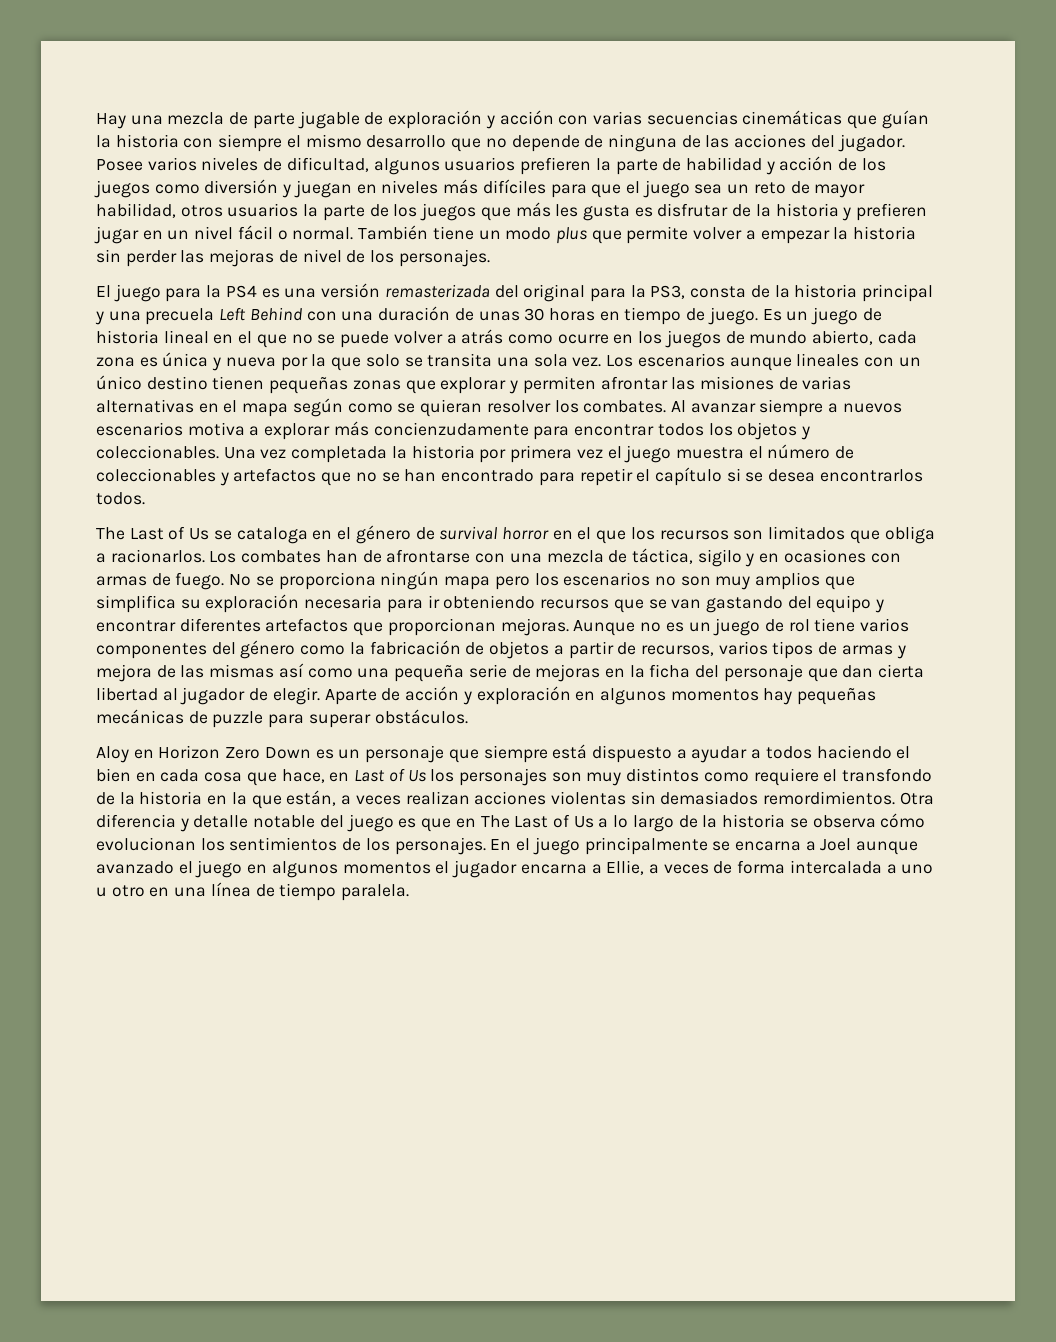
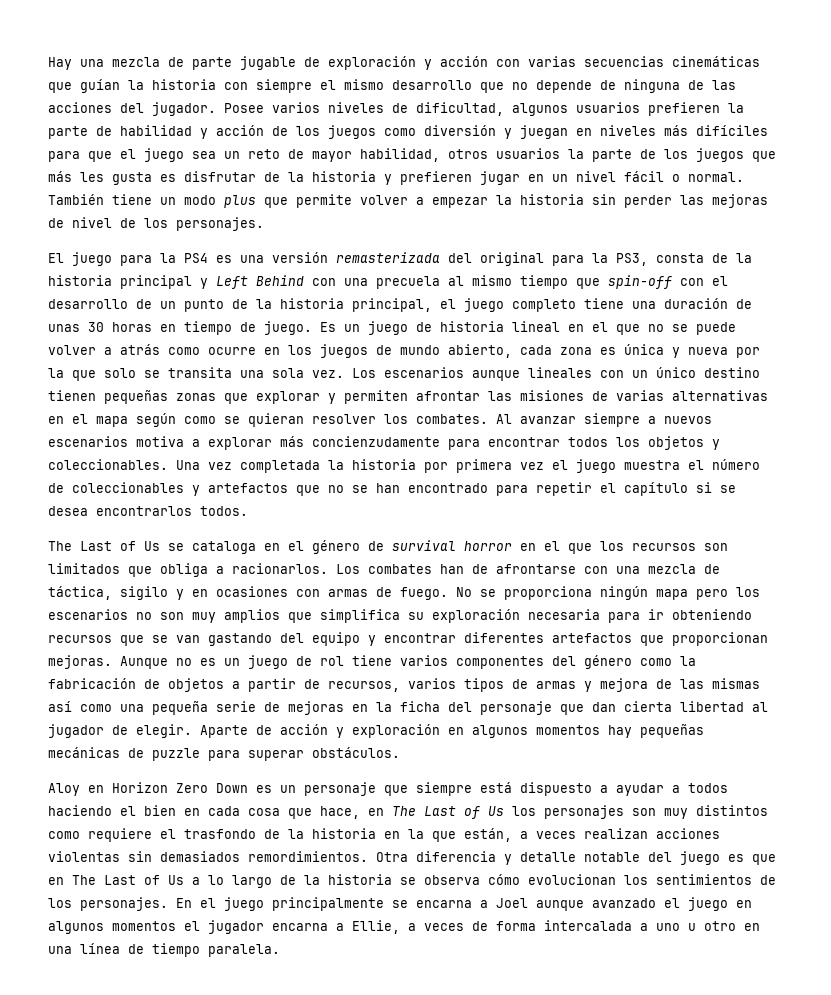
- El juego para la PS4 es una versión remasterizada del original para la PS3, consta de la historia principal y una precuela Left Behind con una duración de unas 30 horas en tiempo de juego.
+ El juego para la PS4 es una versión remasterizada del original para la PS3, consta de la historia principal y Left Behind con una precuela al mismo tiempo que spin-off con el desarrollo de un punto de la historia principal, el juego completo tiene una duración de unas 30 horas en tiempo de juego.
- Aloy en Horizon Zero Down es un personaje que siempre está dispuesto a ayudar a todos haciendo el bien en cada cosa que hace, en Last of Us los personajes son muy distintos como requiere el transfondo de la historia en la que están, a veces realizan acciones violentas sin demasiados remordimientos.
+ Aloy en Horizon Zero Down es un personaje que siempre está dispuesto a ayudar a todos haciendo el bien en cada cosa que hace, en The Last of Us los personajes son muy distintos como requiere el trasfondo de la historia en la que están, a veces realizan acciones violentas sin demasiados remordimientos.

